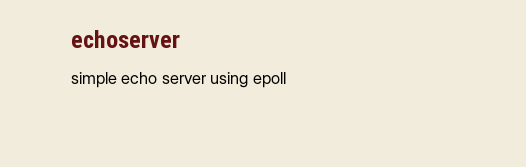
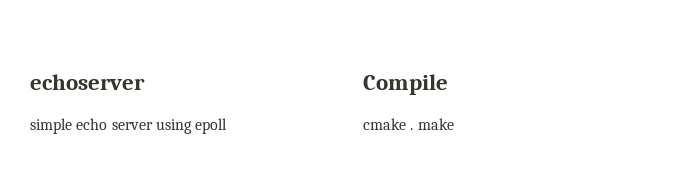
+ Compile
+ cmake . make

